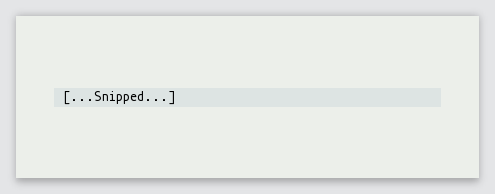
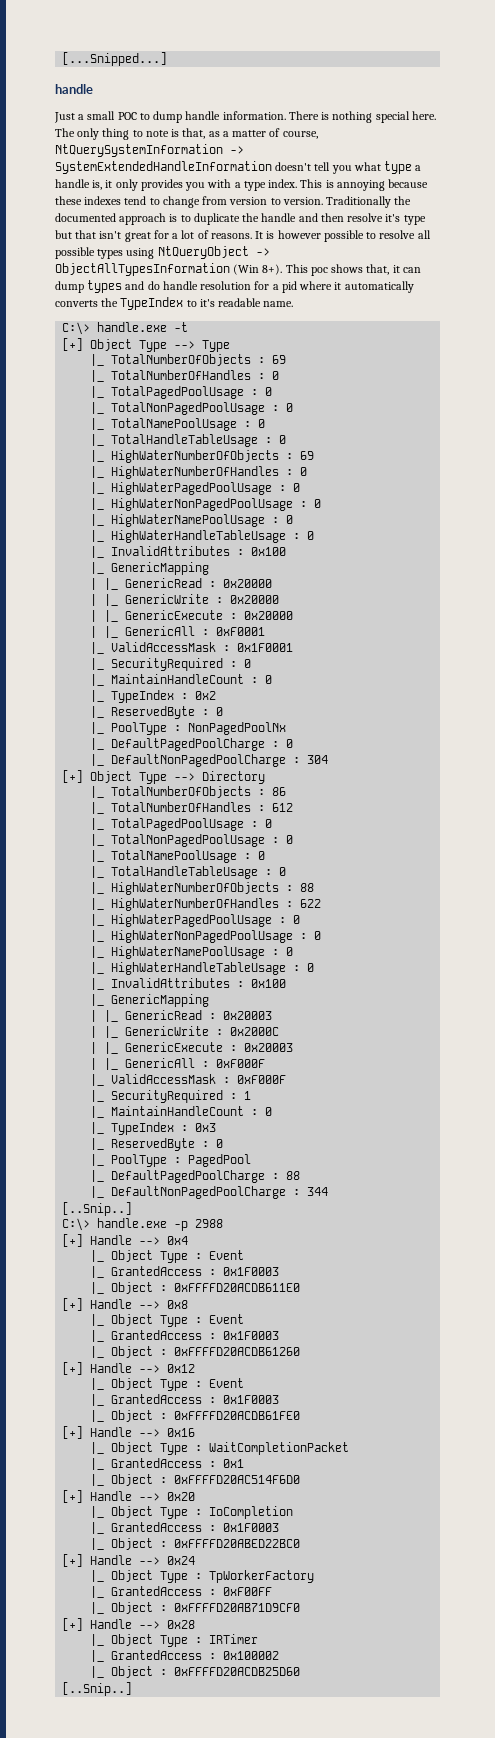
  [...Snipped...]
+ handle
+ Just a small POC to dump handle information. There is nothing special here. The only thing to note is that, as a matter of course, NtQuerySystemInformation -> SystemExtendedHandleInformation doesn't tell you what type a handle is, it only provides you with a type index. This is annoying because these indexes tend to change from version to version. Traditionally the documented approach is to duplicate the handle and then resolve it's type but that isn't great for a lot of reasons. It is however possible to resolve all possible types using NtQueryObject -> ObjectAllTypesInformation (Win 8+). This poc shows that, it can dump types and do handle resolution for a pid where it automatically converts the TypeIndex to it's readable name.
+ C:\> handle.exe -t
+ [+] Object Type --> Type
+ |_ TotalNumberOfObjects : 69
+ |_ TotalNumberOfHandles : 0
+ |_ TotalPagedPoolUsage : 0
+ |_ TotalNonPagedPoolUsage : 0
+ |_ TotalNamePoolUsage : 0
+ |_ TotalHandleTableUsage : 0
+ |_ HighWaterNumberOfObjects : 69
+ |_ HighWaterNumberOfHandles : 0
+ |_ HighWaterPagedPoolUsage : 0
+ |_ HighWaterNonPagedPoolUsage : 0
+ |_ HighWaterNamePoolUsage : 0
+ |_ HighWaterHandleTableUsage : 0
+ |_ InvalidAttributes : 0x100
+ |_ GenericMapping
+ | |_ GenericRead : 0x20000
+ | |_ GenericWrite : 0x20000
+ | |_ GenericExecute : 0x20000
+ | |_ GenericAll : 0xF0001
+ |_ ValidAccessMask : 0x1F0001
+ |_ SecurityRequired : 0
+ |_ MaintainHandleCount : 0
+ |_ TypeIndex : 0x2
+ |_ ReservedByte : 0
+ |_ PoolType : NonPagedPoolNx
+ |_ DefaultPagedPoolCharge : 0
+ |_ DefaultNonPagedPoolCharge : 304
+ [+] Object Type --> Directory
+ |_ TotalNumberOfObjects : 86
+ |_ TotalNumberOfHandles : 612
+ |_ TotalPagedPoolUsage : 0
+ |_ TotalNonPagedPoolUsage : 0
+ |_ TotalNamePoolUsage : 0
+ |_ TotalHandleTableUsage : 0
+ |_ HighWaterNumberOfObjects : 88
+ |_ HighWaterNumberOfHandles : 622
+ |_ HighWaterPagedPoolUsage : 0
+ |_ HighWaterNonPagedPoolUsage : 0
+ |_ HighWaterNamePoolUsage : 0
+ |_ HighWaterHandleTableUsage : 0
+ |_ InvalidAttributes : 0x100
+ |_ GenericMapping
+ | |_ GenericRead : 0x20003
+ | |_ GenericWrite : 0x2000C
+ | |_ GenericExecute : 0x20003
+ | |_ GenericAll : 0xF000F
+ |_ ValidAccessMask : 0xF000F
+ |_ SecurityRequired : 1
+ |_ MaintainHandleCount : 0
+ |_ TypeIndex : 0x3
+ |_ ReservedByte : 0
+ |_ PoolType : PagedPool
+ |_ DefaultPagedPoolCharge : 88
+ |_ DefaultNonPagedPoolCharge : 344
+ [..Snip..]
+ C:\> handle.exe -p 2988
+ [+] Handle --> 0x4
+ |_ Object Type : Event
+ |_ GrantedAccess : 0x1F0003
+ |_ Object : 0xFFFFD20ACDB611E0
+ [+] Handle --> 0x8
+ |_ Object Type : Event
+ |_ GrantedAccess : 0x1F0003
+ |_ Object : 0xFFFFD20ACDB61260
+ [+] Handle --> 0x12
+ |_ Object Type : Event
+ |_ GrantedAccess : 0x1F0003
+ |_ Object : 0xFFFFD20ACDB61FE0
+ [+] Handle --> 0x16
+ |_ Object Type : WaitCompletionPacket
+ |_ GrantedAccess : 0x1
+ |_ Object : 0xFFFFD20AC514F6D0
+ [+] Handle --> 0x20
+ |_ Object Type : IoCompletion
+ |_ GrantedAccess : 0x1F0003
+ |_ Object : 0xFFFFD20ABED22BC0
+ [+] Handle --> 0x24
+ |_ Object Type : TpWorkerFactory
+ |_ GrantedAccess : 0xF00FF
+ |_ Object : 0xFFFFD20AB71D9CF0
+ [+] Handle --> 0x28
+ |_ Object Type : IRTimer
+ |_ GrantedAccess : 0x100002
+ |_ Object : 0xFFFFD20ACDB25D60
+ [..Snip..]

